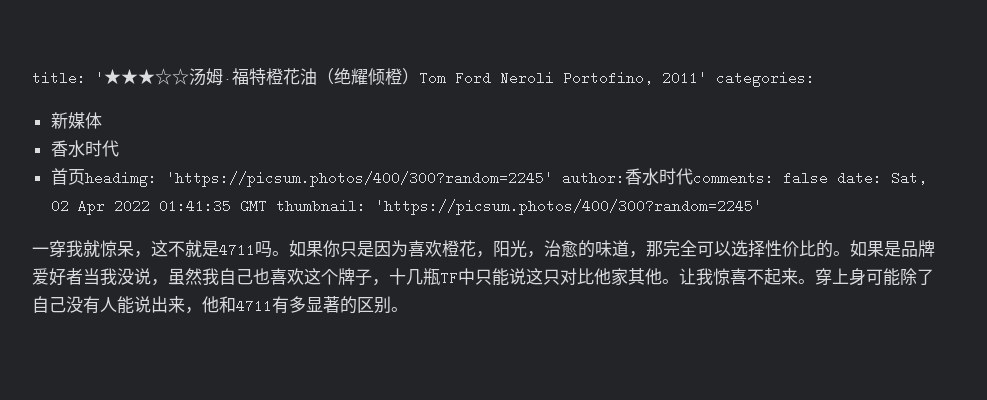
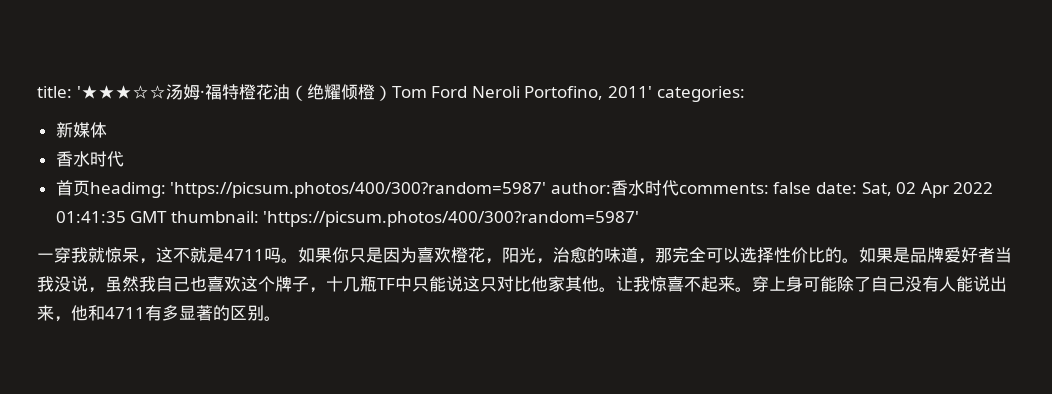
- 首页headimg: 'https://picsum.photos/400/300?random=2245' author:香水时代comments: false date: Sat, 02 Apr 2022 01:41:35 GMT thumbnail: 'https://picsum.photos/400/300?random=2245'
+ 首页headimg: 'https://picsum.photos/400/300?random=5987' author:香水时代comments: false date: Sat, 02 Apr 2022 01:41:35 GMT thumbnail: 'https://picsum.photos/400/300?random=5987'

